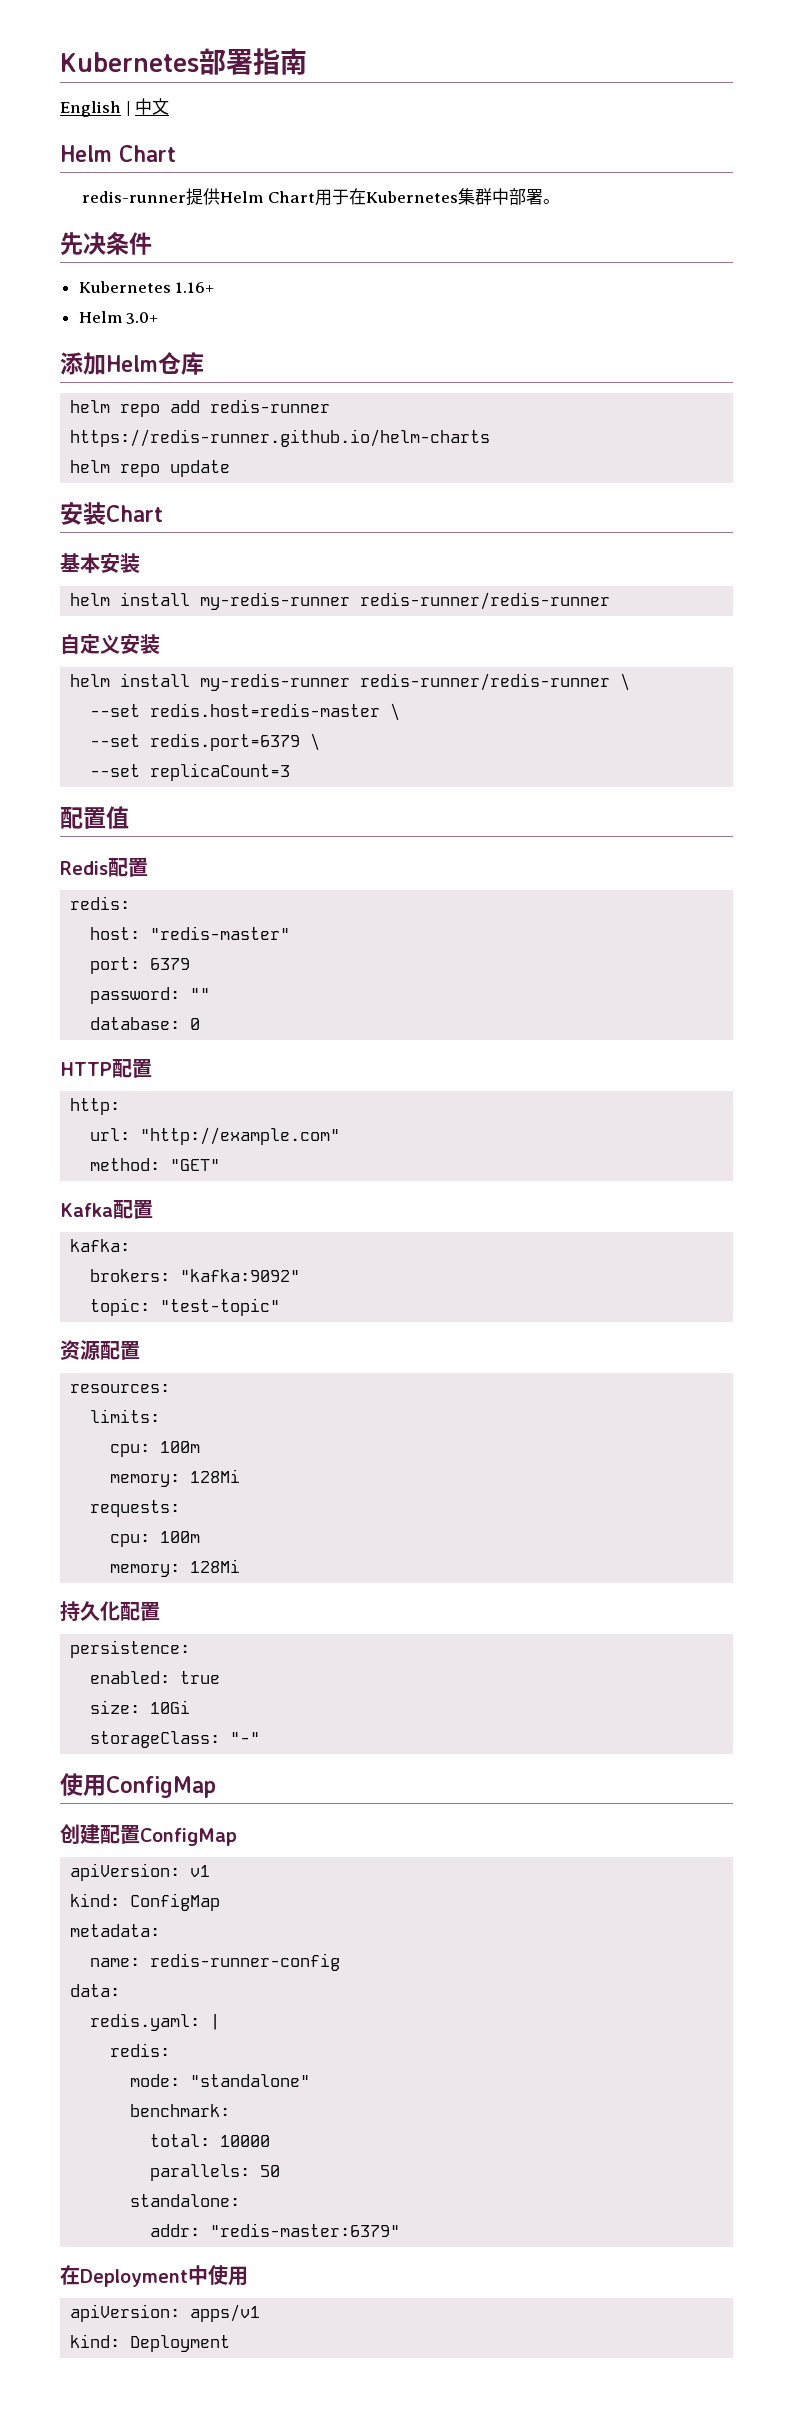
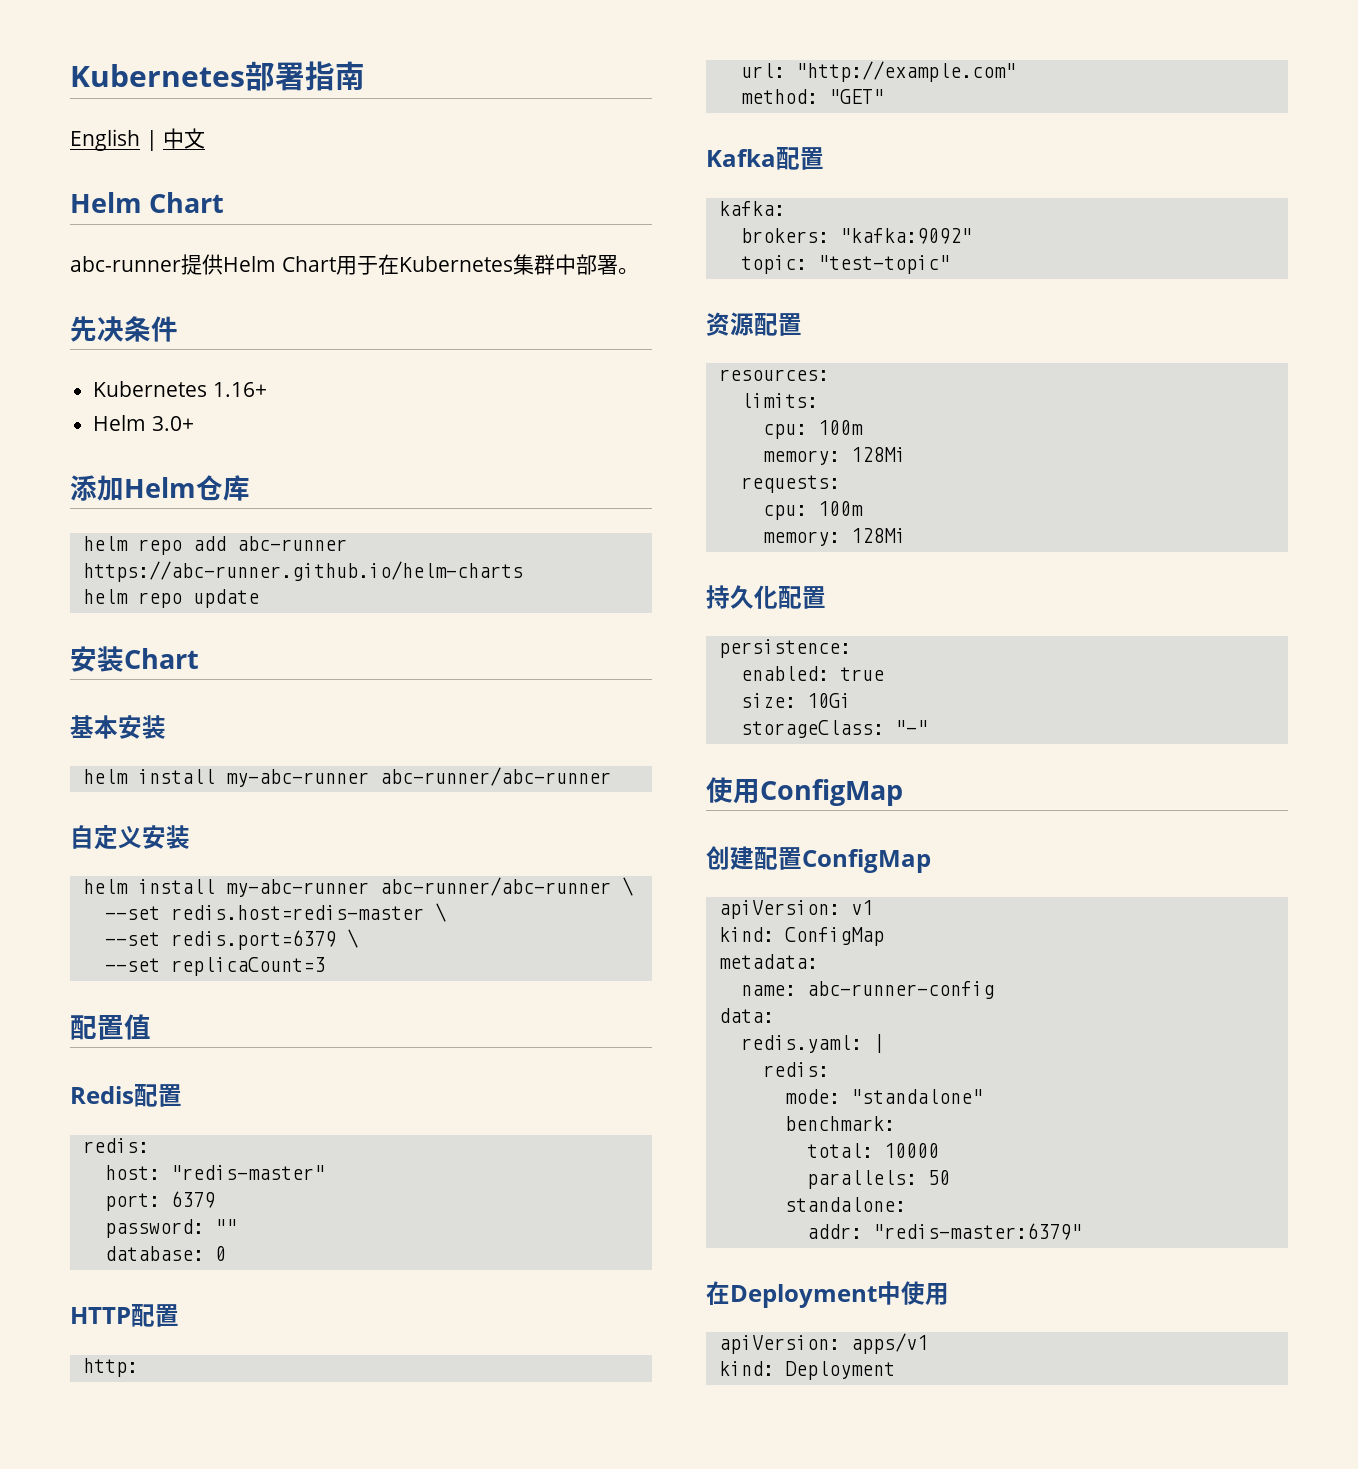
- redis-runner提供Helm Chart用于在Kubernetes集群中部署。
+ abc-runner提供Helm Chart用于在Kubernetes集群中部署。
- helm repo add redis-runner https://redis-runner.github.io/helm-charts
+ helm repo add abc-runner https://abc-runner.github.io/helm-charts
  基本安装
- helm install my-redis-runner redis-runner/redis-runner
+ helm install my-abc-runner abc-runner/abc-runner
- helm install my-redis-runner redis-runner/redis-runner \
+ helm install my-abc-runner abc-runner/abc-runner \
- name: redis-runner-config
+ name: abc-runner-config

